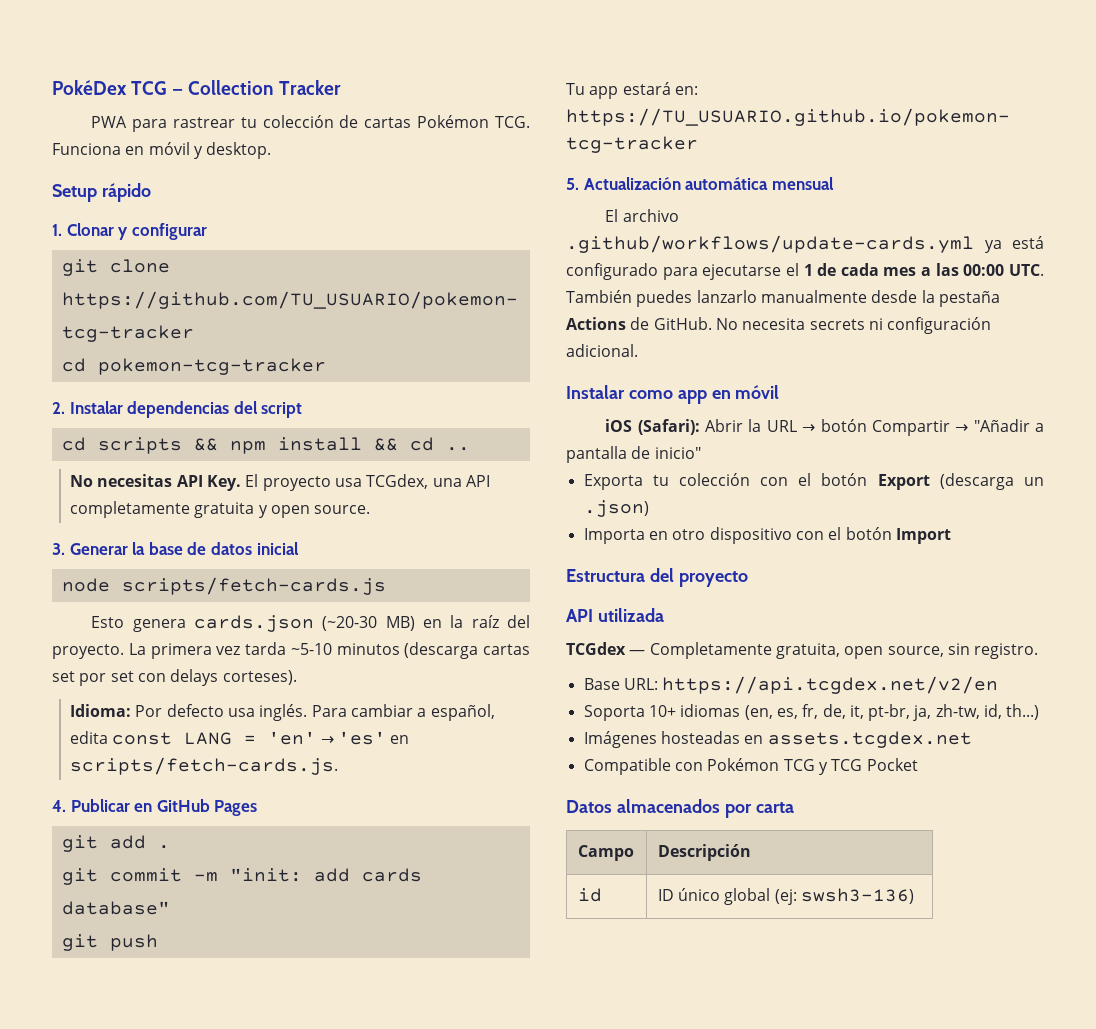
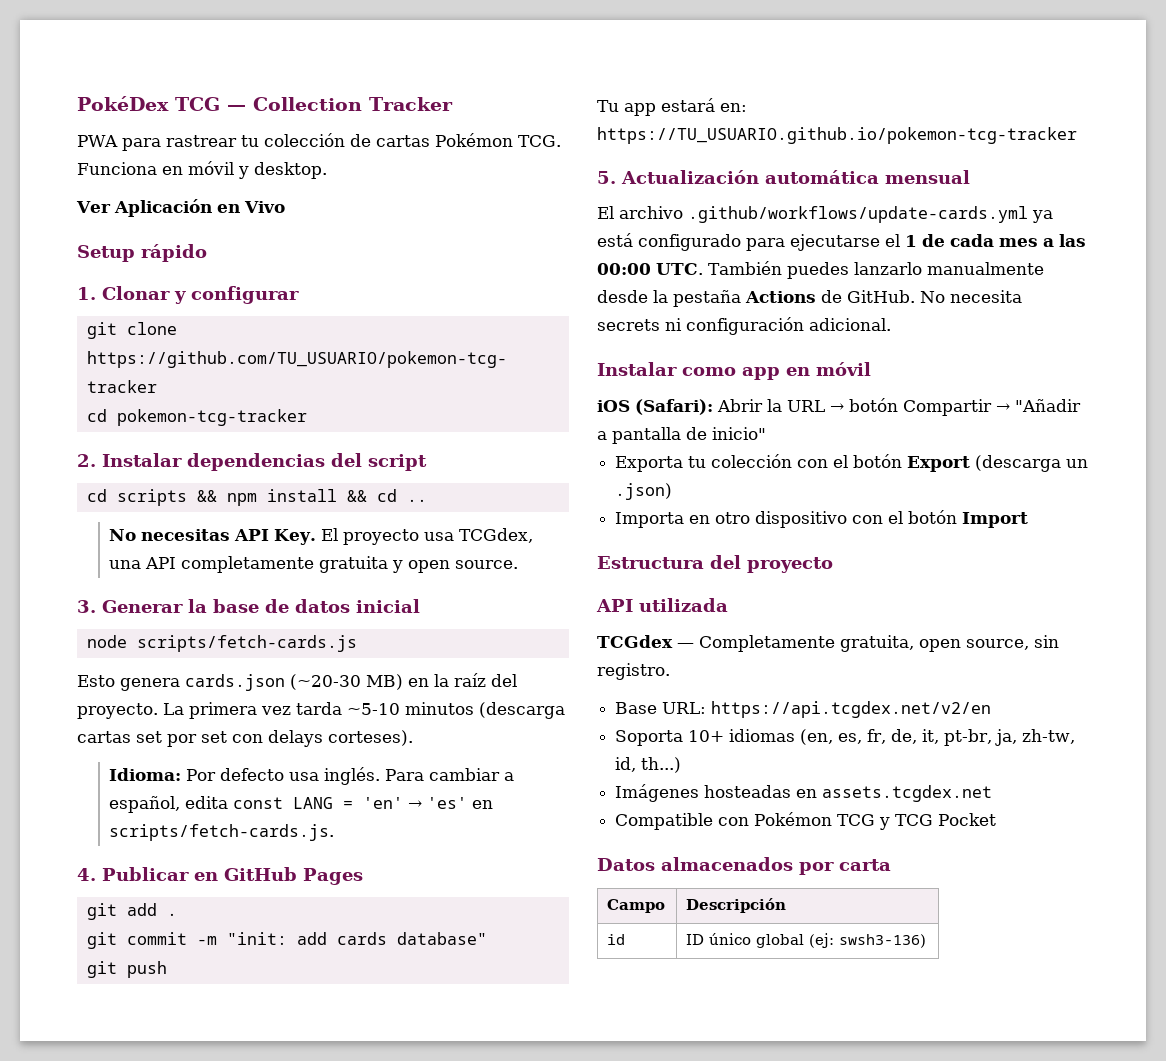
+ Ver Aplicación en Vivo

